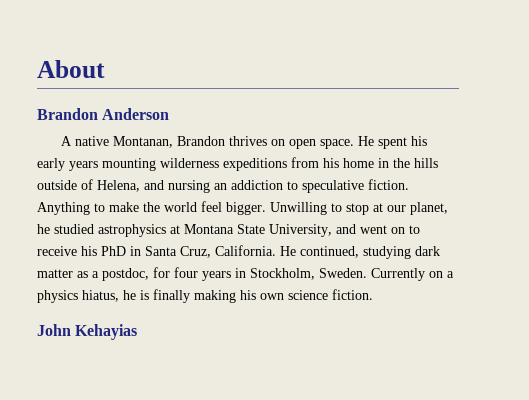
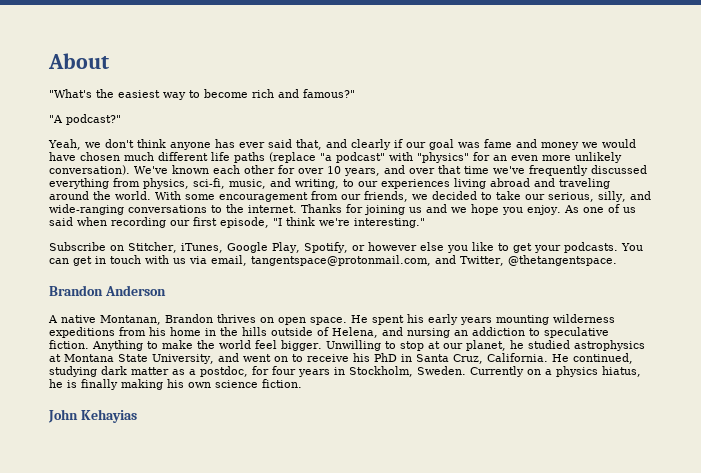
+ "What's the easiest way to become rich and famous?"
+ "A podcast?"
+ Yeah, we don't think anyone has ever said that, and clearly if our goal was fame and money we would have chosen much different life paths (replace "a podcast" with "physics" for an even more unlikely conversation). We've known each other for over 10 years, and over that time we've frequently discussed everything from physics, sci-fi, music, and writing, to our experiences living abroad and traveling around the world. With some encouragement from our friends, we decided to take our serious, silly, and wide-ranging conversations to the internet. Thanks for joining us and we hope you enjoy. As one of us said when recording our first episode, "I think we're interesting."
+ Subscribe on Stitcher, iTunes, Google Play, Spotify, or however else you like to get your podcasts. You can get in touch with us via email, tangentspace@protonmail.com, and Twitter, @thetangentspace.

